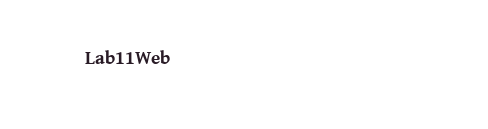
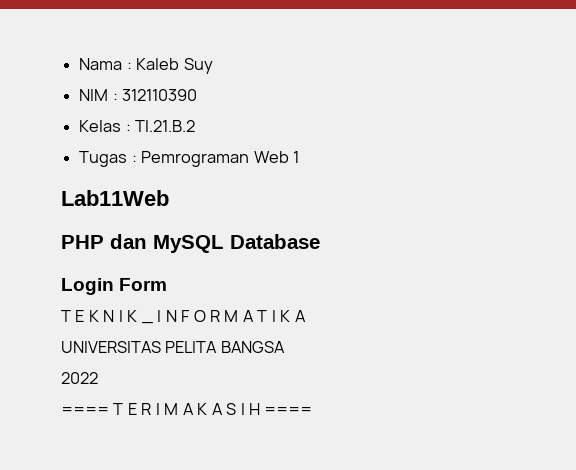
+ Nama : Kaleb Suy
+ NIM : 312110390
+ Kelas : TI.21.B.2
+ Tugas : Pemrograman Web 1
  Lab11Web
+ PHP dan MySQL Database
+ Login Form
+ T E K N I K _ I N F O R M A T I K A
+ UNIVERSITAS PELITA BANGSA
+ 2022
+ ==== T E R I M A K A S I H ====

